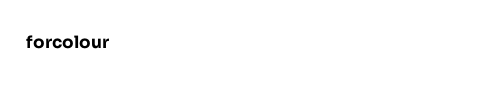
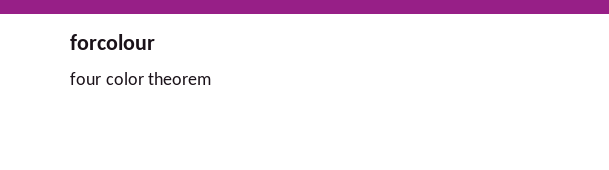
+ four color theorem

